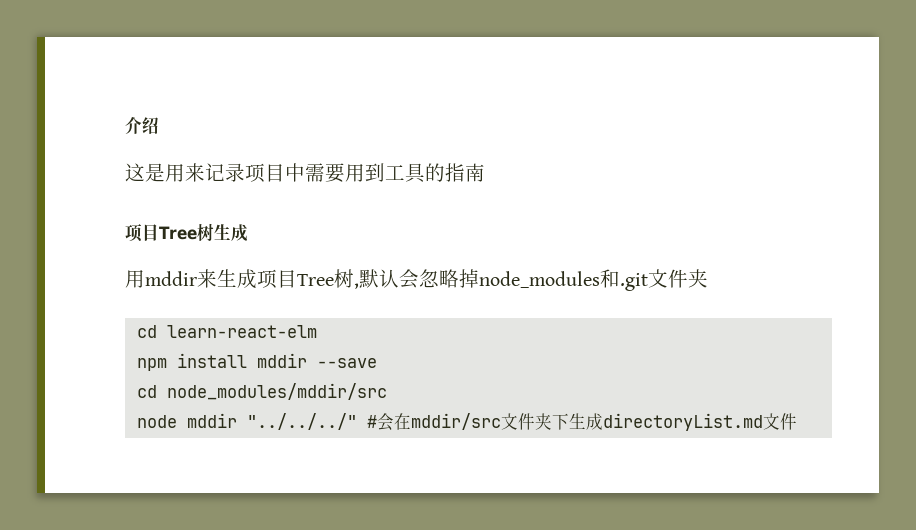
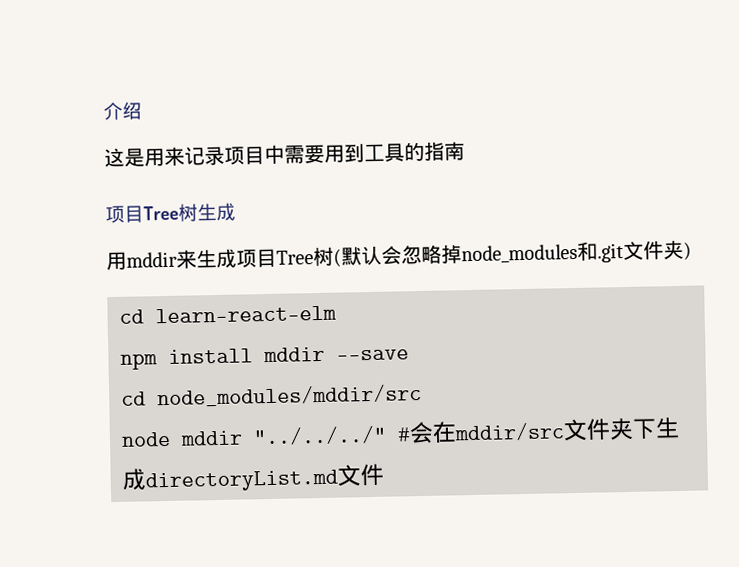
- 用mddir来生成项目Tree树,默认会忽略掉node_modules和.git文件夹
+ 用mddir来生成项目Tree树(默认会忽略掉node_modules和.git文件夹)

